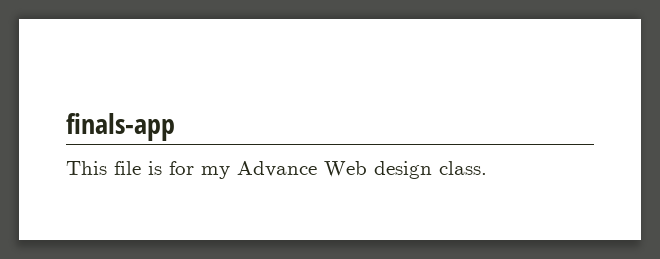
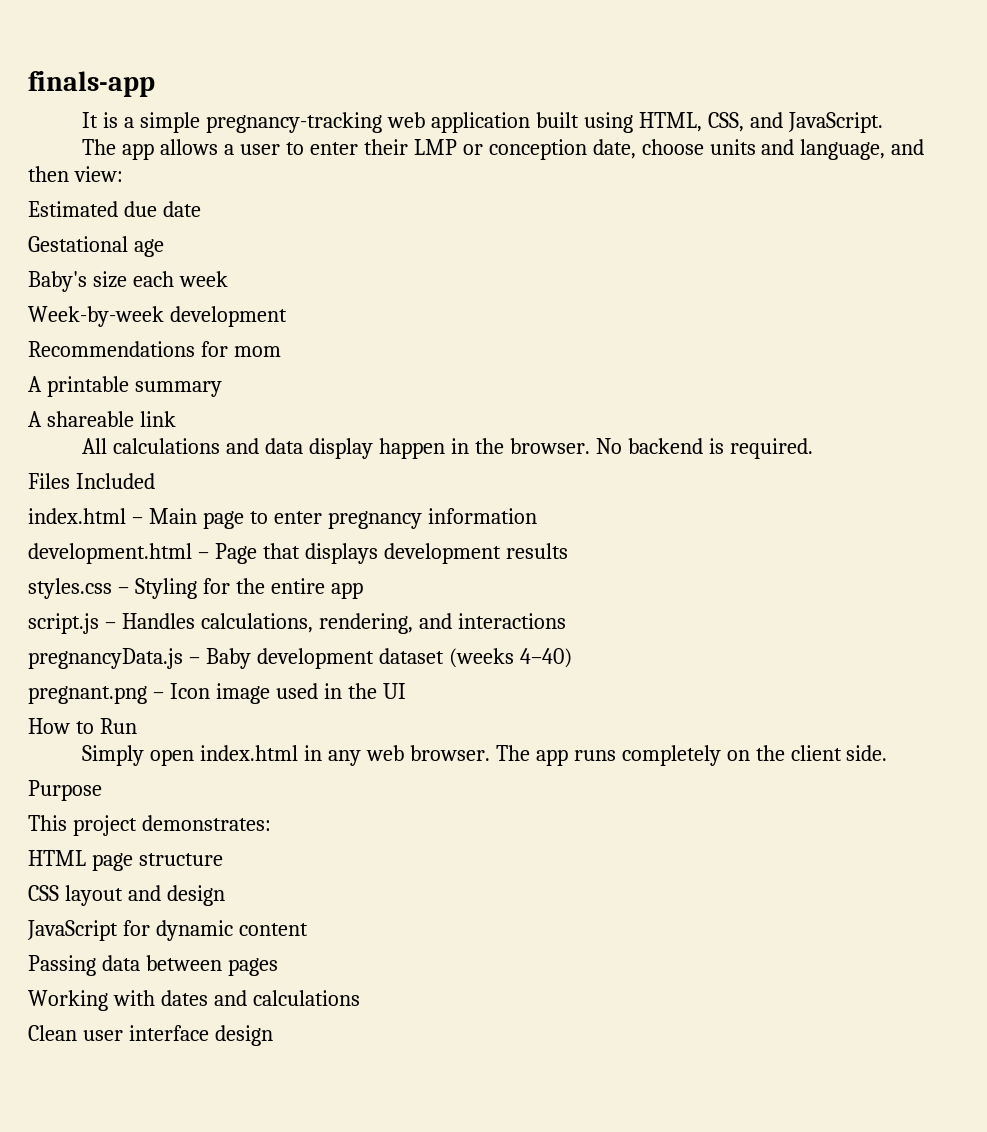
- This file is for my Advance Web design class.
+ It is a simple pregnancy-tracking web application built using HTML, CSS, and JavaScript.
+ The app allows a user to enter their LMP or conception date, choose units and language, and then view:
+ Estimated due date
+ Gestational age
+ Baby's size each week
+ Week-by-week development
+ Recommendations for mom
+ A printable summary
+ A shareable link
+ All calculations and data display happen in the browser. No backend is required.
+ Files Included
+ index.html – Main page to enter pregnancy information
+ development.html – Page that displays development results
+ styles.css – Styling for the entire app
+ script.js – Handles calculations, rendering, and interactions
+ pregnancyData.js – Baby development dataset (weeks 4–40)
+ pregnant.png – Icon image used in the UI
+ How to Run
+ Simply open index.html in any web browser. The app runs completely on the client side.
+ Purpose
+ This project demonstrates:
+ HTML page structure
+ CSS layout and design
+ JavaScript for dynamic content
+ Passing data between pages
+ Working with dates and calculations
+ Clean user interface design

